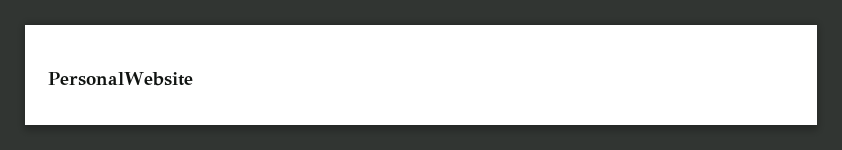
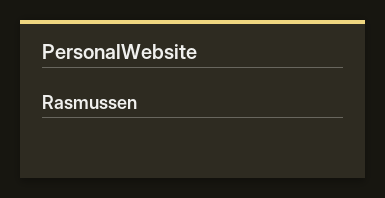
+ Rasmussen

